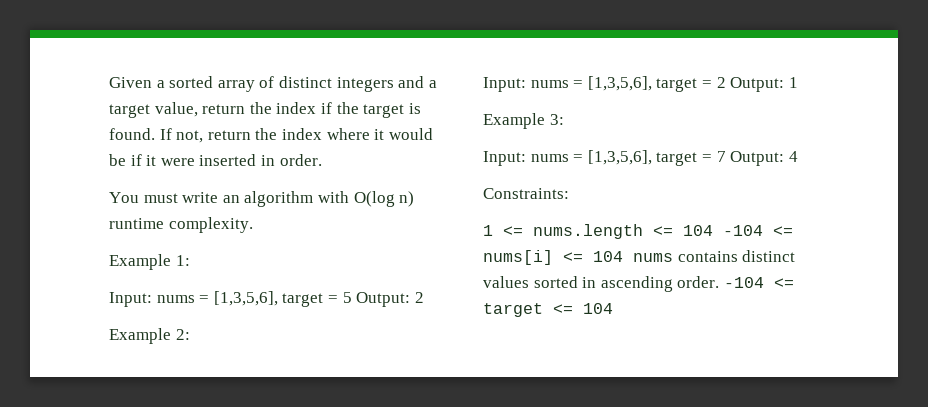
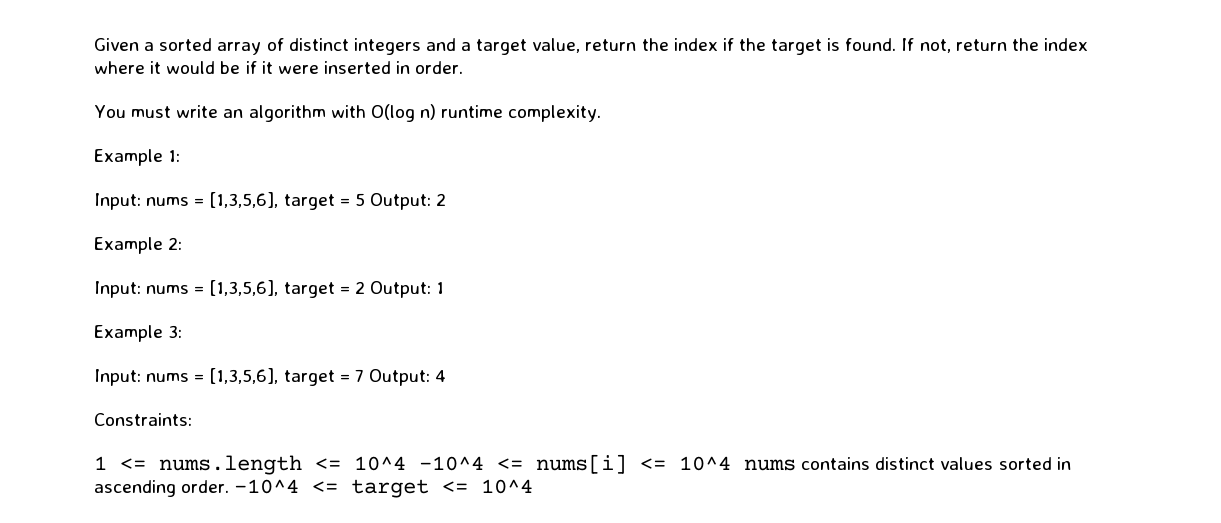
- 1 <= nums.length <= 104 -104 <= nums[i] <= 104 nums contains distinct values sorted in ascending order.
+ 1 <= nums.length <= 10^4 -10^4 <= nums[i] <= 10^4 nums contains distinct values sorted in ascending order.
- -104 <= target <= 104
+ -10^4 <= target <= 10^4

